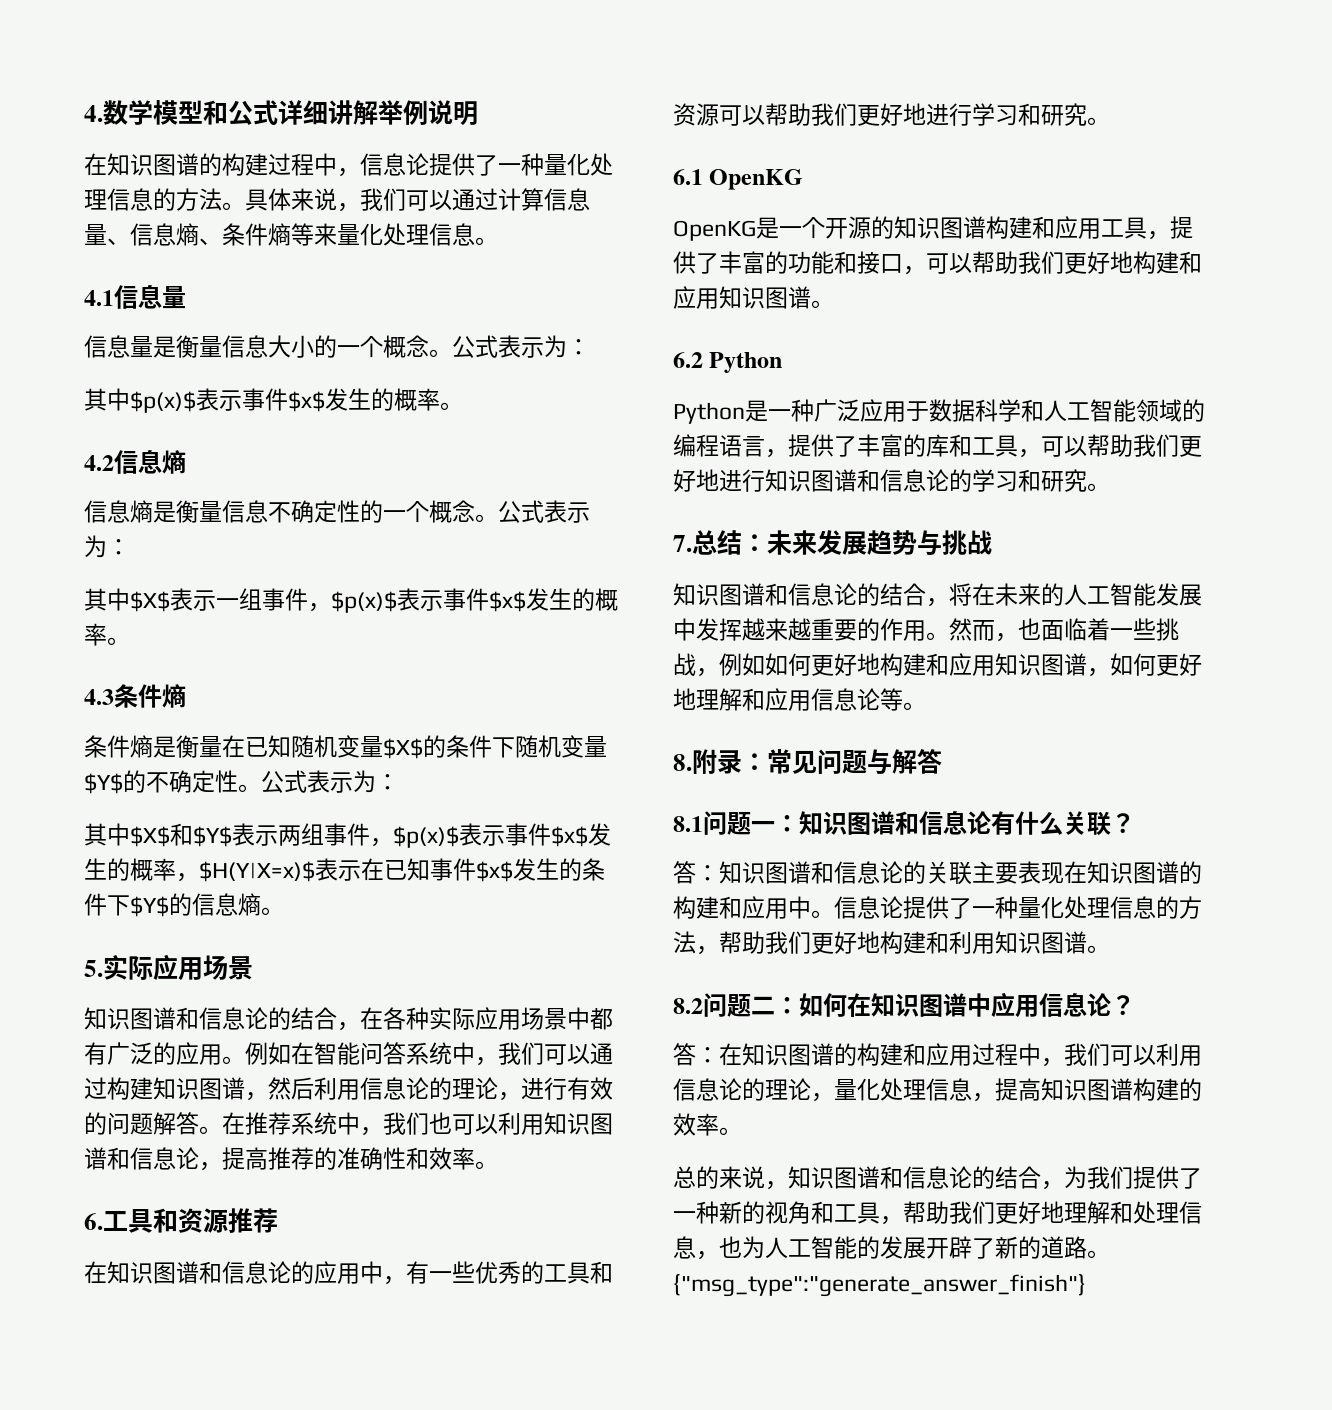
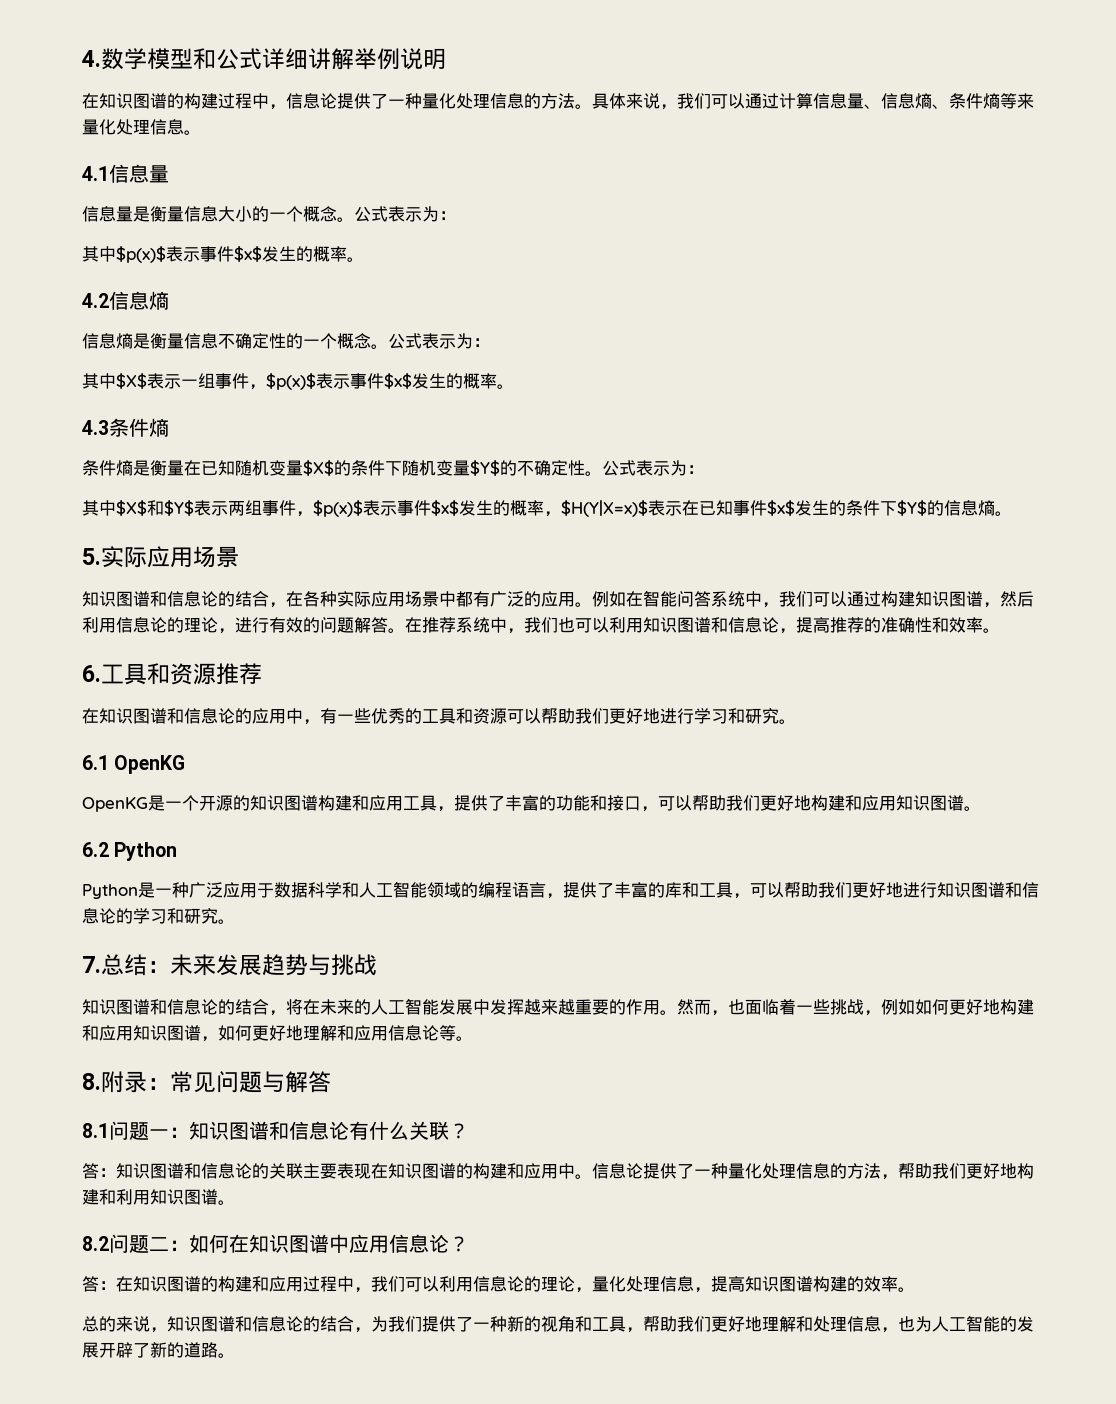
- {"msg_type":"generate_answer_finish"}

